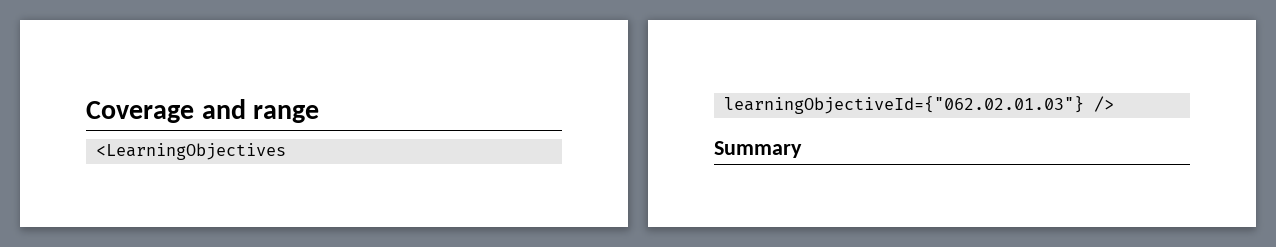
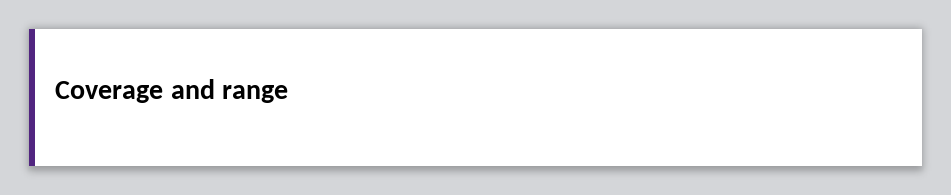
- <LearningObjectives learningObjectiveId={"062.02.01.03"} />
- Summary

